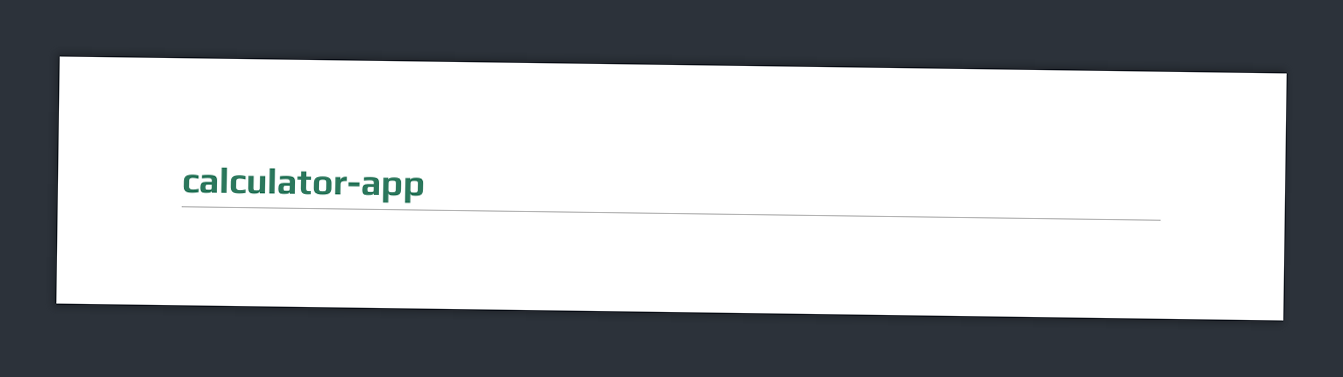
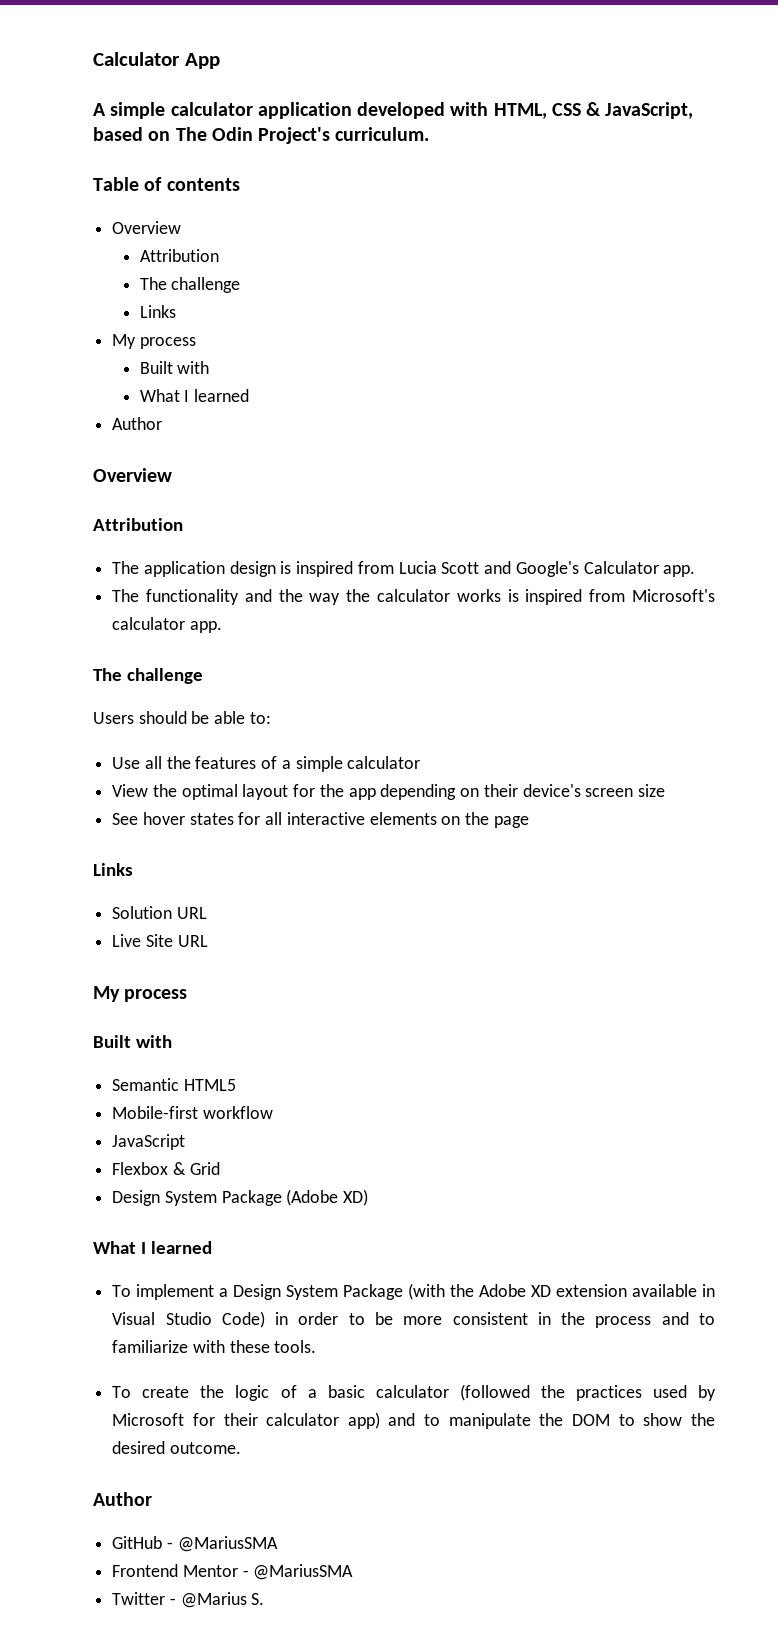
- calculator-app
+ Calculator App
+ A simple calculator application developed with HTML, CSS & JavaScript, based on The Odin Project's curriculum.
+ Table of contents
+ Overview
+ Attribution
+ The challenge
+ Links
+ My process
+ Built with
+ What I learned
+ Author
+ Overview
+ Attribution
+ The application design is inspired from Lucia Scott and Google's Calculator app.
+ The functionality and the way the calculator works is inspired from Microsoft's calculator app.
+ The challenge
+ Users should be able to:
+ Use all the features of a simple calculator
+ View the optimal layout for the app depending on their device's screen size
+ See hover states for all interactive elements on the page
+ Links
+ Solution URL
+ Live Site URL
+ My process
+ Built with
+ Semantic HTML5
+ Mobile-first workflow
+ JavaScript
+ Flexbox & Grid
+ Design System Package (Adobe XD)
+ What I learned
+ To implement a Design System Package (with the Adobe XD extension available in Visual Studio Code) in order to be more consistent in the process and to familiarize with these tools.
+ To create the logic of a basic calculator (followed the practices used by Microsoft for their calculator app) and to manipulate the DOM to show the desired outcome.
+ Author
+ GitHub - @MariusSMA
+ Frontend Mentor - @MariusSMA
+ Twitter - @Marius S.

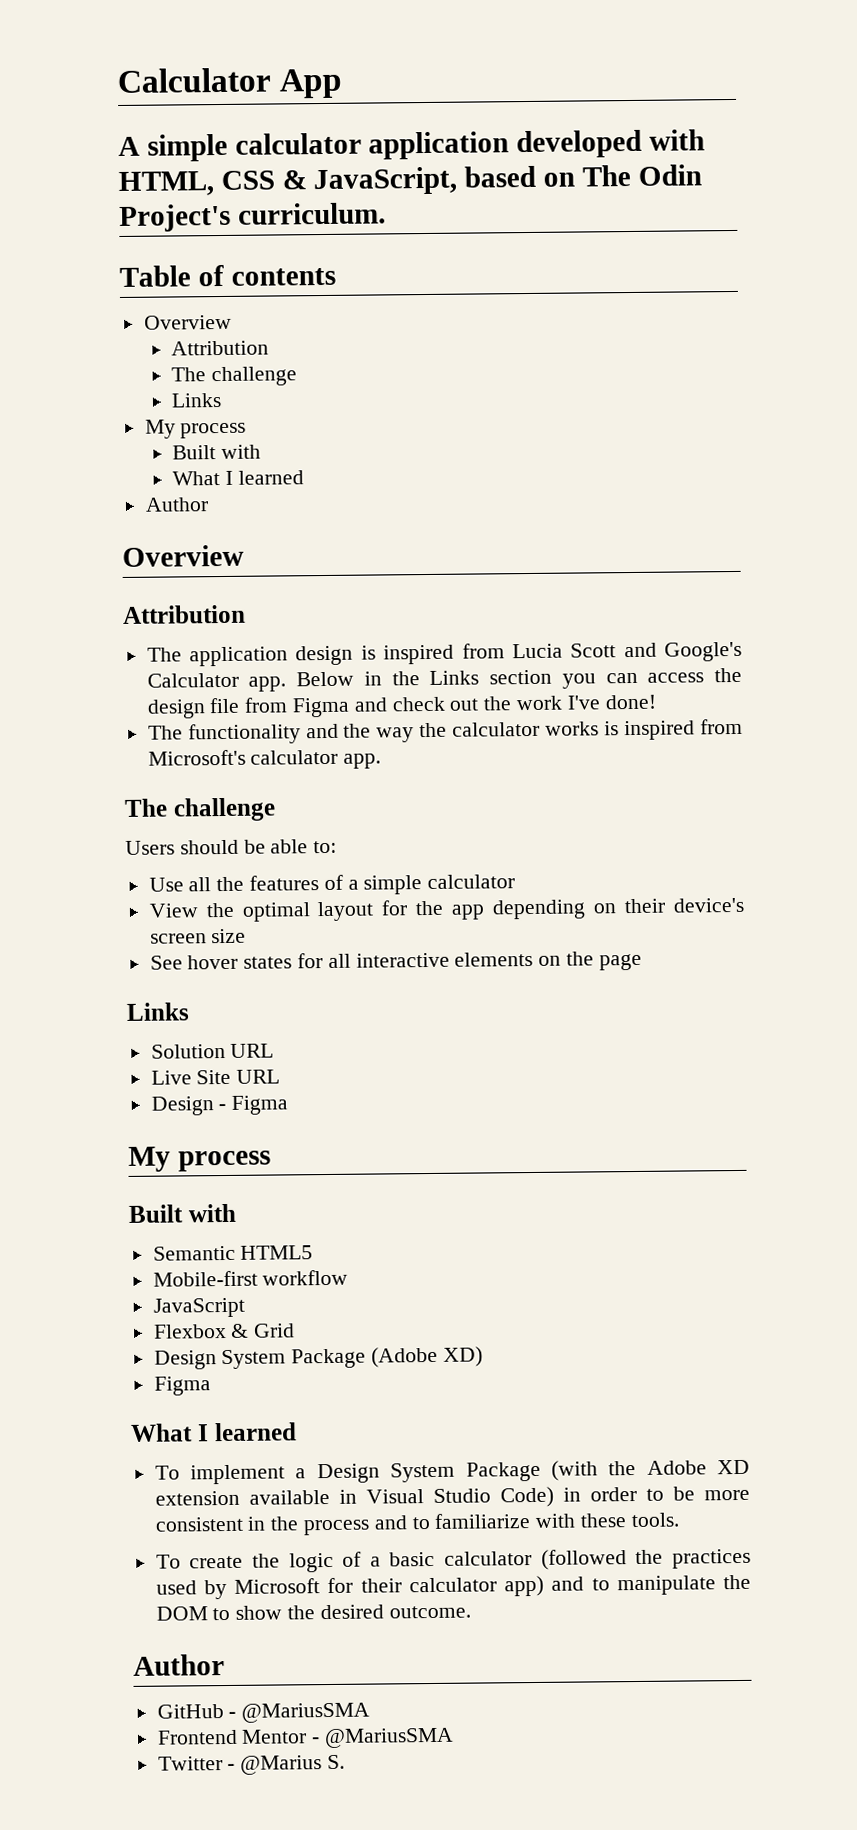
+ Below in the Links section you can access the design file from Figma and check out the work I've done!
+ Design - Figma
  Design System Package (Adobe XD)
+ Figma

